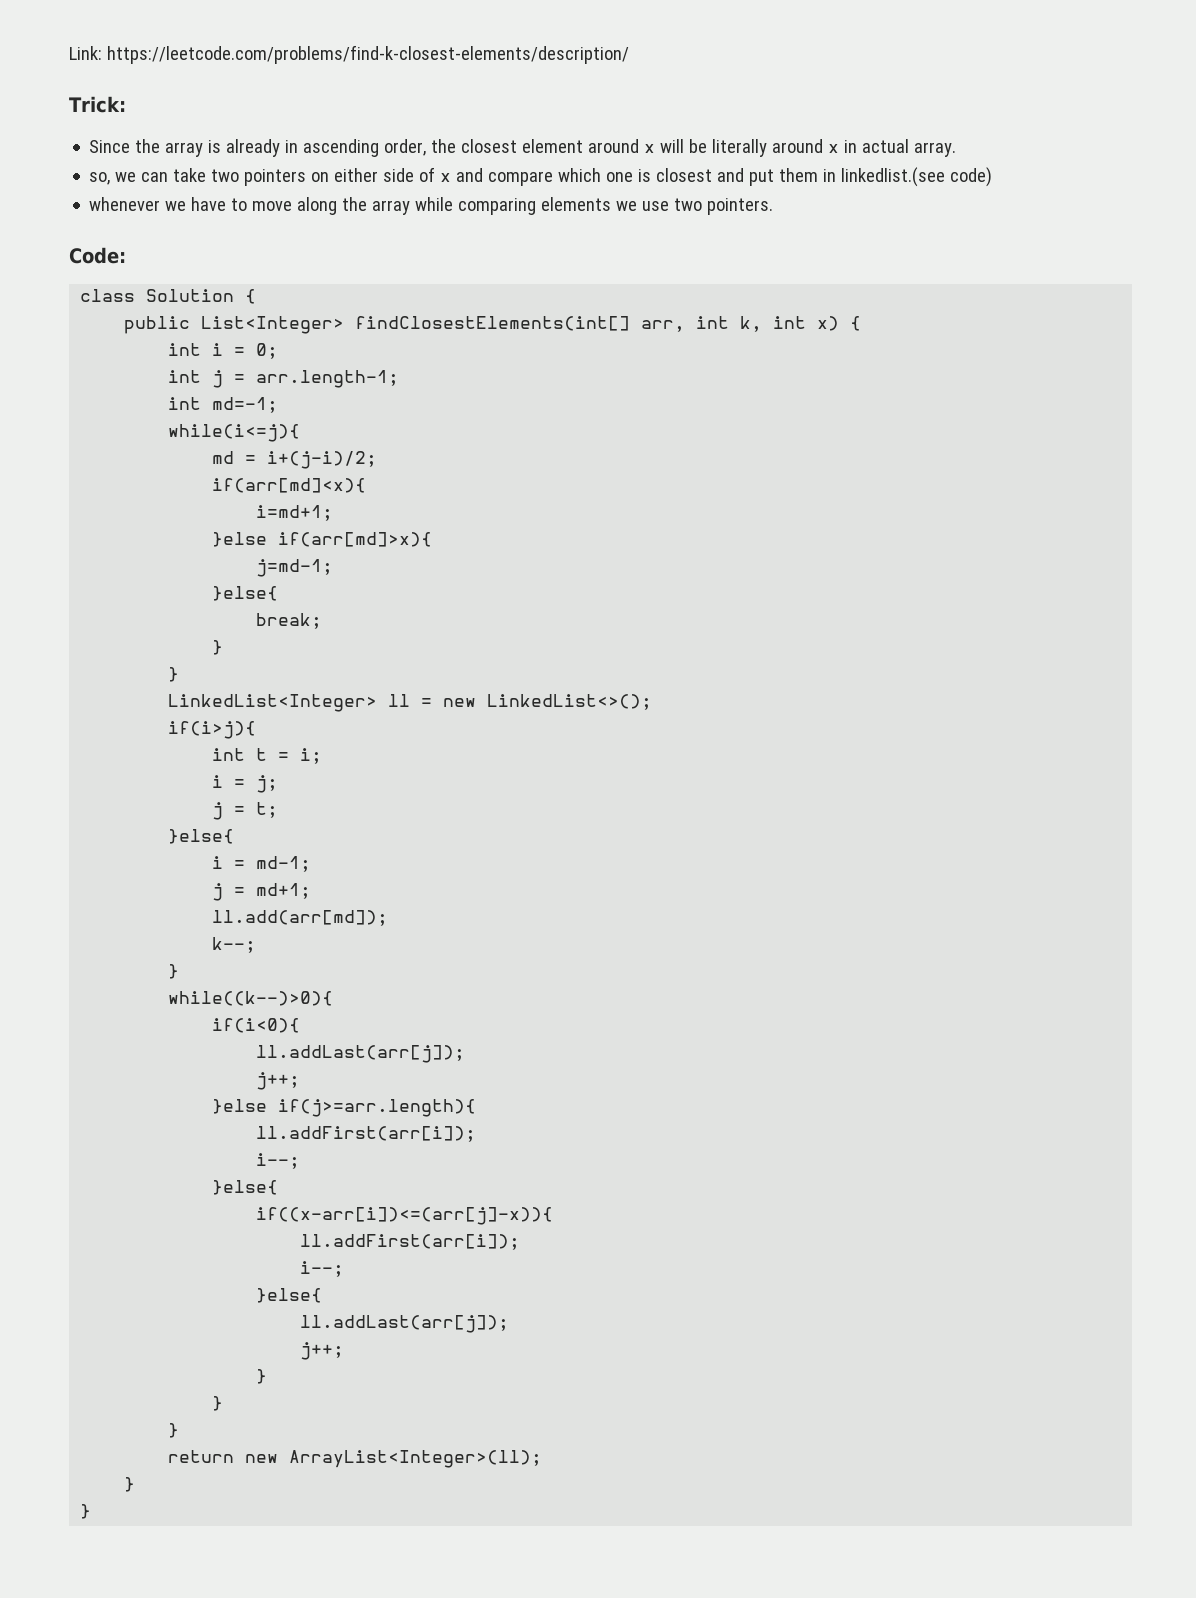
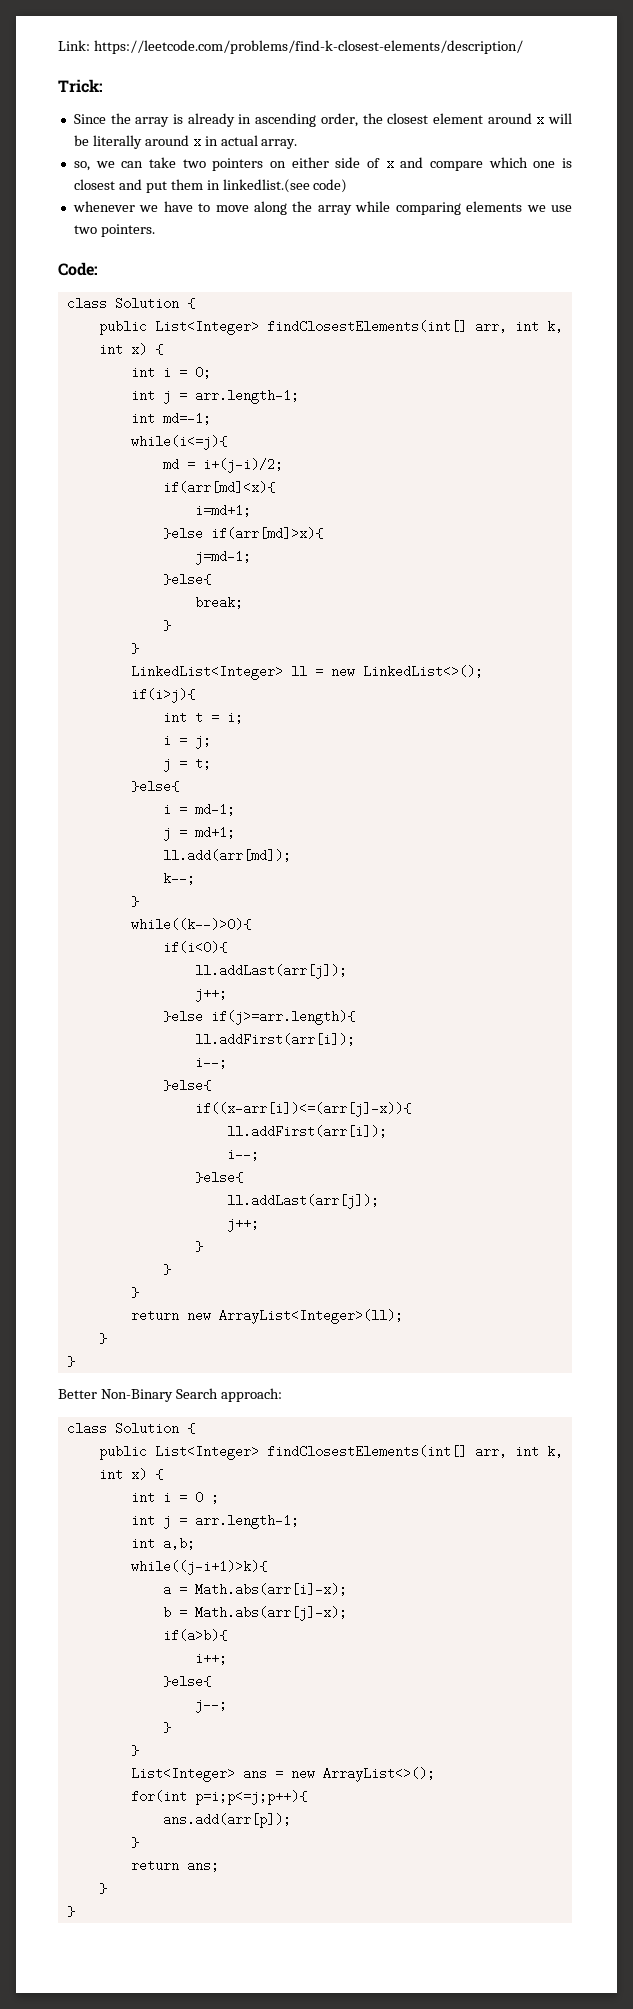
+ Better Non-Binary Search approach:
+ class Solution {
+ public List<Integer> findClosestElements(int[] arr, int k, int x) {
+ int i = 0 ;
+ int j = arr.length-1;
+ int a,b;
+ while((j-i+1)>k){
+ a = Math.abs(arr[i]-x);
+ b = Math.abs(arr[j]-x);
+ if(a>b){
+ i++;
+ }else{
+ j--;
+ }
+ }
+ List<Integer> ans = new ArrayList<>();
+ for(int p=i;p<=j;p++){
+ ans.add(arr[p]);
+ }
+ return ans;
+ }
+ }

